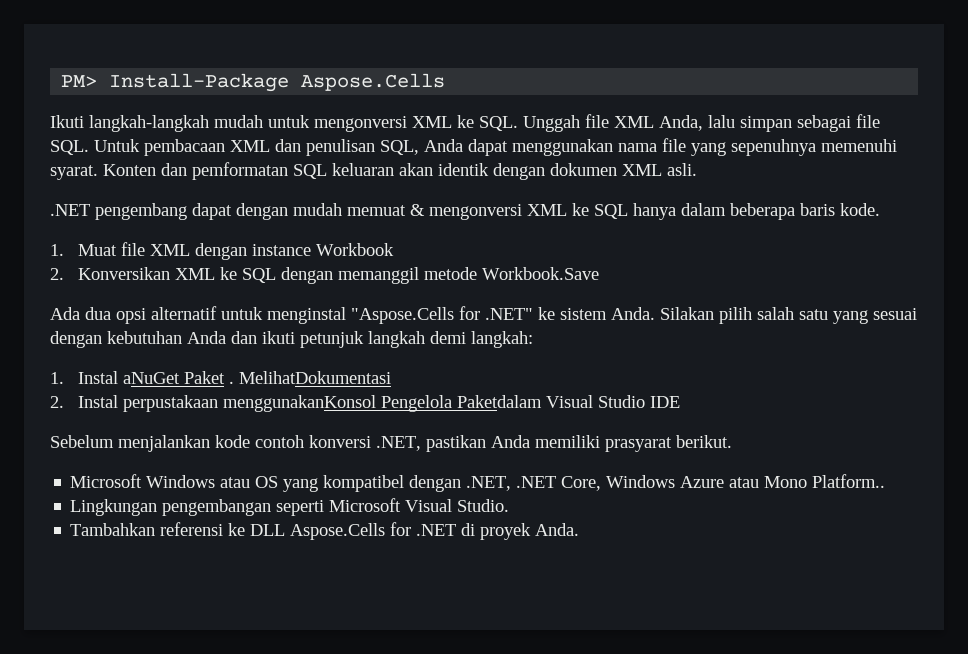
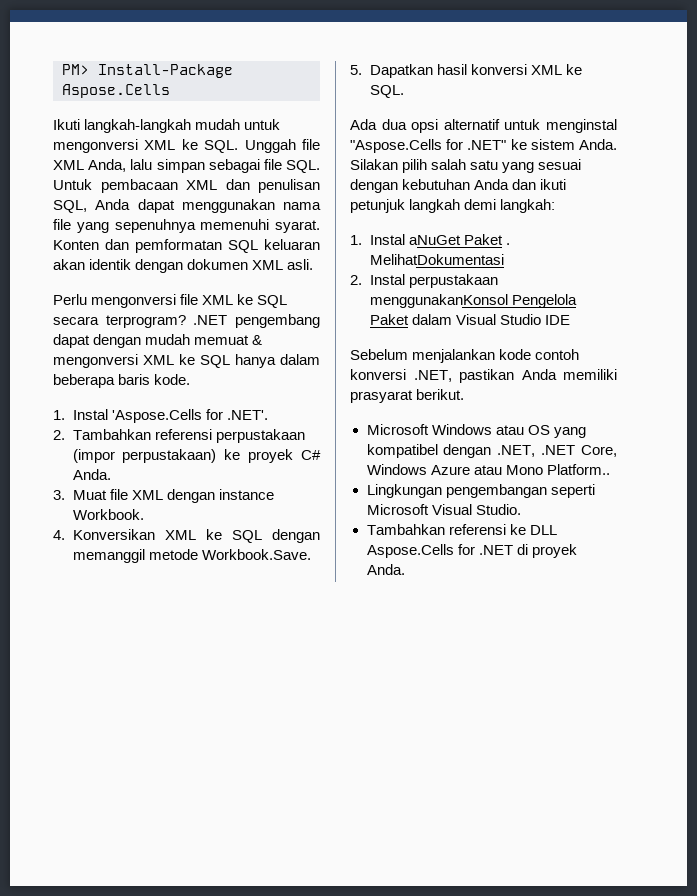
- .NET pengembang dapat dengan mudah memuat & mengonversi XML ke SQL hanya dalam beberapa baris kode.
+ Perlu mengonversi file XML ke SQL secara terprogram? .NET pengembang dapat dengan mudah memuat & mengonversi XML ke SQL hanya dalam beberapa baris kode.
- 1. Muat file XML dengan instance Workbook
- 2. Konversikan XML ke SQL dengan memanggil metode Workbook.Save
+ 1. Instal 'Aspose.Cells for .NET'.
+ 2. Tambahkan referensi perpustakaan (impor perpustakaan) ke proyek C# Anda.
+ 3. Muat file XML dengan instance Workbook.
+ 4. Konversikan XML ke SQL dengan memanggil metode Workbook.Save.
+ 5. Dapatkan hasil konversi XML ke SQL.
- 2. Instal perpustakaan menggunakanKonsol Pengelola Paketdalam Visual Studio IDE
+ 2. Instal perpustakaan menggunakanKonsol Pengelola Paket dalam Visual Studio IDE

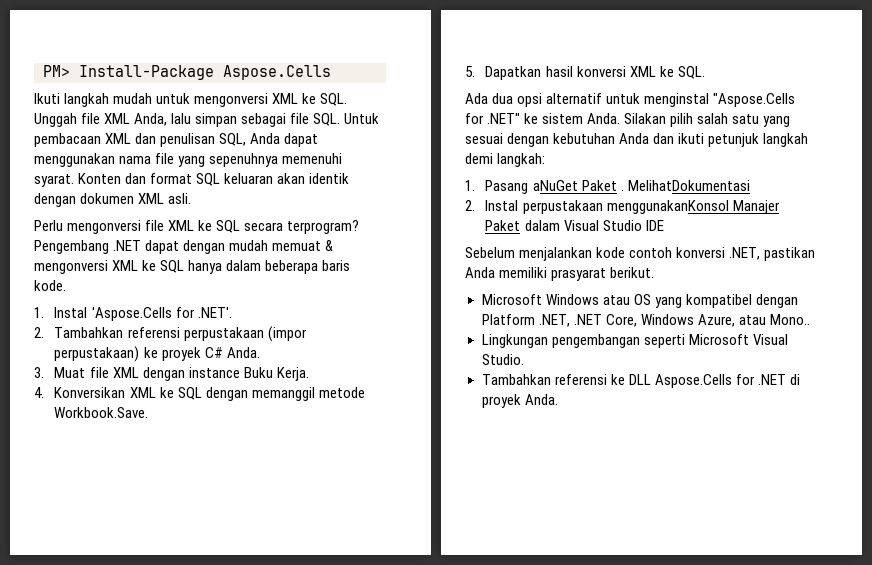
- Ikuti langkah-langkah mudah untuk mengonversi XML ke SQL. Unggah file XML Anda, lalu simpan sebagai file SQL. Untuk pembacaan XML dan penulisan SQL, Anda dapat menggunakan nama file yang sepenuhnya memenuhi syarat.
+ Ikuti langkah mudah untuk mengonversi XML ke SQL. Unggah file XML Anda, lalu simpan sebagai file SQL. Untuk pembacaan XML dan penulisan SQL, Anda dapat menggunakan nama file yang sepenuhnya memenuhi syarat.
- Konten dan pemformatan SQL keluaran akan identik dengan dokumen XML asli.
+ Konten dan format SQL keluaran akan identik dengan dokumen XML asli.
- Perlu mengonversi file XML ke SQL secara terprogram? .NET pengembang dapat dengan mudah memuat & mengonversi XML ke SQL hanya dalam beberapa baris kode.
+ Perlu mengonversi file XML ke SQL secara terprogram? Pengembang .NET dapat dengan mudah memuat & mengonversi XML ke SQL hanya dalam beberapa baris kode.
- 3. Muat file XML dengan instance Workbook.
+ 3. Muat file XML dengan instance Buku Kerja.
- 1. Instal aNuGet Paket .
+ 1. Pasang aNuGet Paket .
- 2. Instal perpustakaan menggunakanKonsol Pengelola Paket dalam Visual Studio IDE
+ 2. Instal perpustakaan menggunakanKonsol Manajer Paket dalam Visual Studio IDE
- Microsoft Windows atau OS yang kompatibel dengan .NET, .NET Core, Windows Azure atau Mono Platform..
+ Microsoft Windows atau OS yang kompatibel dengan Platform .NET, .NET Core, Windows Azure, atau Mono..

